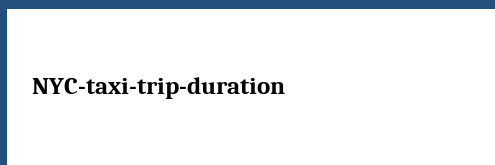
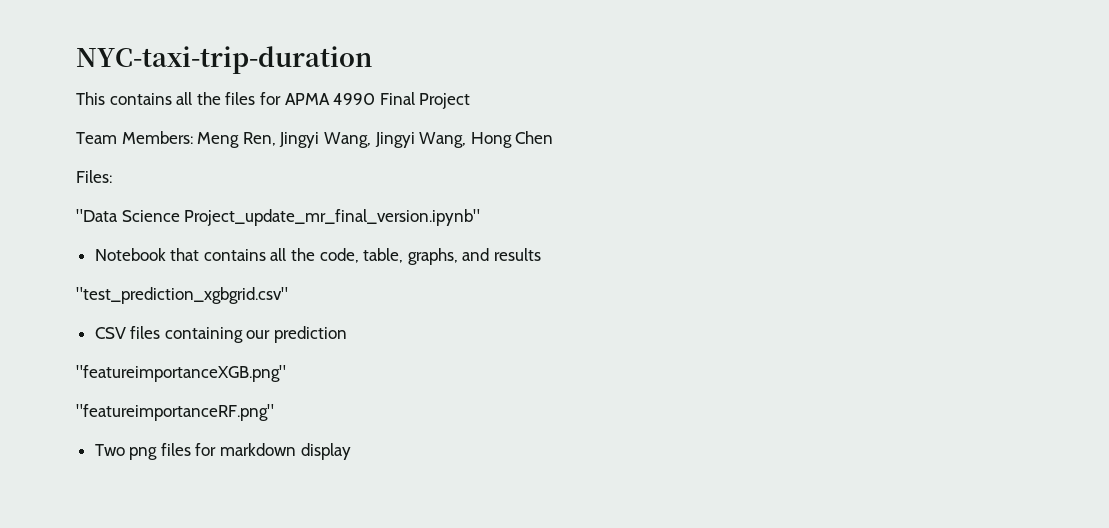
+ This contains all the files for APMA 4990 Final Project
+ Team Members: Meng Ren, Jingyi Wang, Jingyi Wang, Hong Chen
+ Files:
+ "Data Science Project_update_mr_final_version.ipynb"
+ Notebook that contains all the code, table, graphs, and results
+ "test_prediction_xgbgrid.csv"
+ CSV files containing our prediction
+ "featureimportanceXGB.png"
+ "featureimportanceRF.png"
+ Two png files for markdown display

